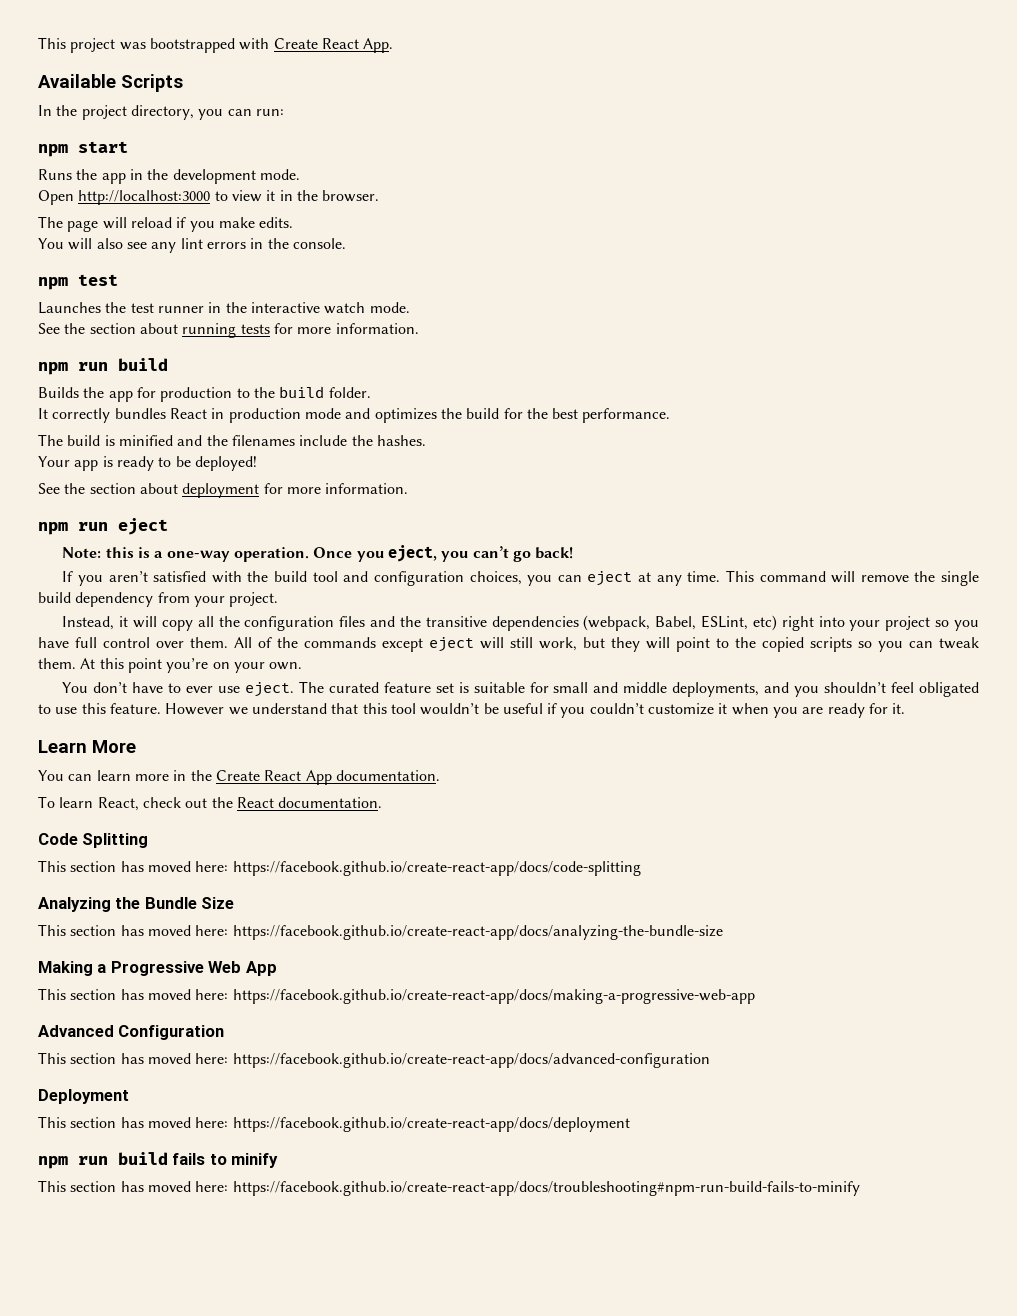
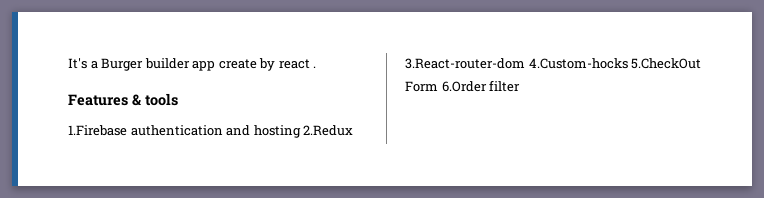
- This project was bootstrapped with Create React App.
- Available Scripts
- In the project directory, you can run:
- npm start
- Runs the app in the development mode.
- Open http://localhost:3000 to view it in the browser.
- The page will reload if you make edits.
- You will also see any lint errors in the console.
- npm test
- Launches the test runner in the interactive watch mode.
- See the section about running tests for more information.
- npm run build
- Builds the app for production to the build folder.
- It correctly bundles React in production mode and optimizes the build for the best performance.
- The build is minified and the filenames include the hashes.
- Your app is ready to be deployed!
- See the section about deployment for more information.
- npm run eject
- Note: this is a one-way operation. Once you eject, you can’t go back!
- If you aren’t satisfied with the build tool and configuration choices, you can eject at any time. This command will remove the single build dependency from your project.
- Instead, it will copy all the configuration files and the transitive dependencies (webpack, Babel, ESLint, etc) right into your project so you have full control over them. All of the commands except eject will still work, but they will point to the copied scripts so you can tweak them. At this point you’re on your own.
- You don’t have to ever use eject. The curated feature set is suitable for small and middle deployments, and you shouldn’t feel obligated to use this feature. However we understand that this tool wouldn’t be useful if you couldn’t customize it when you are ready for it.
- Learn More
- You can learn more in the Create React App documentation.
- To learn React, check out the React documentation.
- Code Splitting
- This section has moved here: https://facebook.github.io/create-react-app/docs/code-splitting
- Analyzing the Bundle Size
- This section has moved here: https://facebook.github.io/create-react-app/docs/analyzing-the-bundle-size
- Making a Progressive Web App
- This section has moved here: https://facebook.github.io/create-react-app/docs/making-a-progressive-web-app
- Advanced Configuration
- This section has moved here: https://facebook.github.io/create-react-app/docs/advanced-configuration
- Deployment
- This section has moved here: https://facebook.github.io/create-react-app/docs/deployment
- npm run build fails to minify
- This section has moved here: https://facebook.github.io/create-react-app/docs/troubleshooting#npm-run-build-fails-to-minify
+ It's a Burger builder app create by react .
+ Features & tools
+ 1.Firebase authentication and hosting 2.Redux 3.React-router-dom 4.Custom-hocks 5.CheckOut Form 6.Order filter

